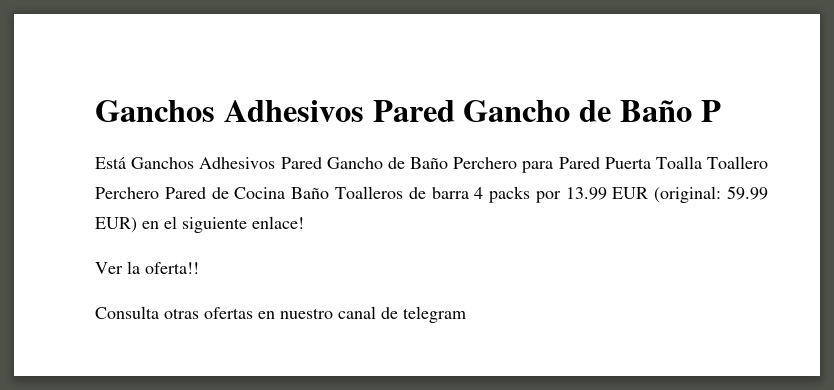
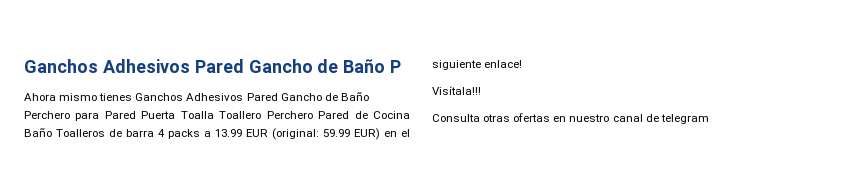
- Está Ganchos Adhesivos Pared Gancho de Baño Perchero para Pared Puerta Toalla Toallero Perchero Pared de Cocina Baño Toalleros de barra 4 packs por 13.99 EUR (original: 59.99 EUR) en el siguiente enlace!
+ Ahora mismo tienes Ganchos Adhesivos Pared Gancho de Baño Perchero para Pared Puerta Toalla Toallero Perchero Pared de Cocina Baño Toalleros de barra 4 packs a 13.99 EUR (original: 59.99 EUR) en el siguiente enlace!
- Ver la oferta!!
+ Visítala!!!

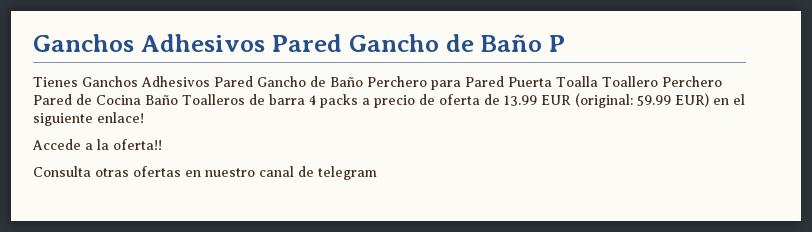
- Ahora mismo tienes Ganchos Adhesivos Pared Gancho de Baño Perchero para Pared Puerta Toalla Toallero Perchero Pared de Cocina Baño Toalleros de barra 4 packs a 13.99 EUR (original: 59.99 EUR) en el siguiente enlace!
+ Tienes Ganchos Adhesivos Pared Gancho de Baño Perchero para Pared Puerta Toalla Toallero Perchero Pared de Cocina Baño Toalleros de barra 4 packs a precio de oferta de 13.99 EUR (original: 59.99 EUR) en el siguiente enlace!
- Visítala!!!
+ Accede a la oferta!!

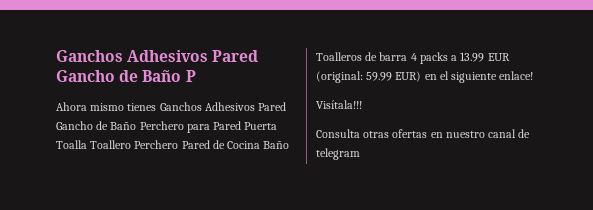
- Tienes Ganchos Adhesivos Pared Gancho de Baño Perchero para Pared Puerta Toalla Toallero Perchero Pared de Cocina Baño Toalleros de barra 4 packs a precio de oferta de 13.99 EUR (original: 59.99 EUR) en el siguiente enlace!
+ Ahora mismo tienes Ganchos Adhesivos Pared Gancho de Baño Perchero para Pared Puerta Toalla Toallero Perchero Pared de Cocina Baño Toalleros de barra 4 packs a 13.99 EUR (original: 59.99 EUR) en el siguiente enlace!
- Accede a la oferta!!
+ Visítala!!!

